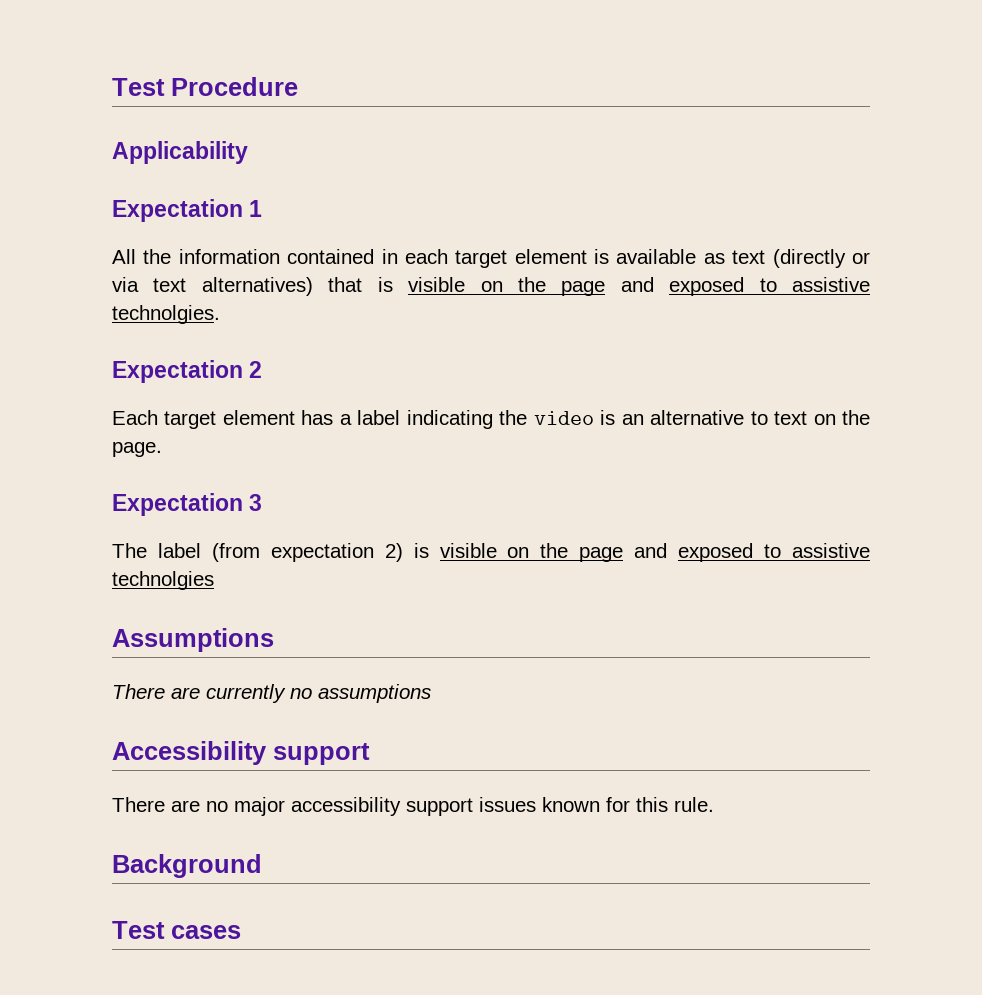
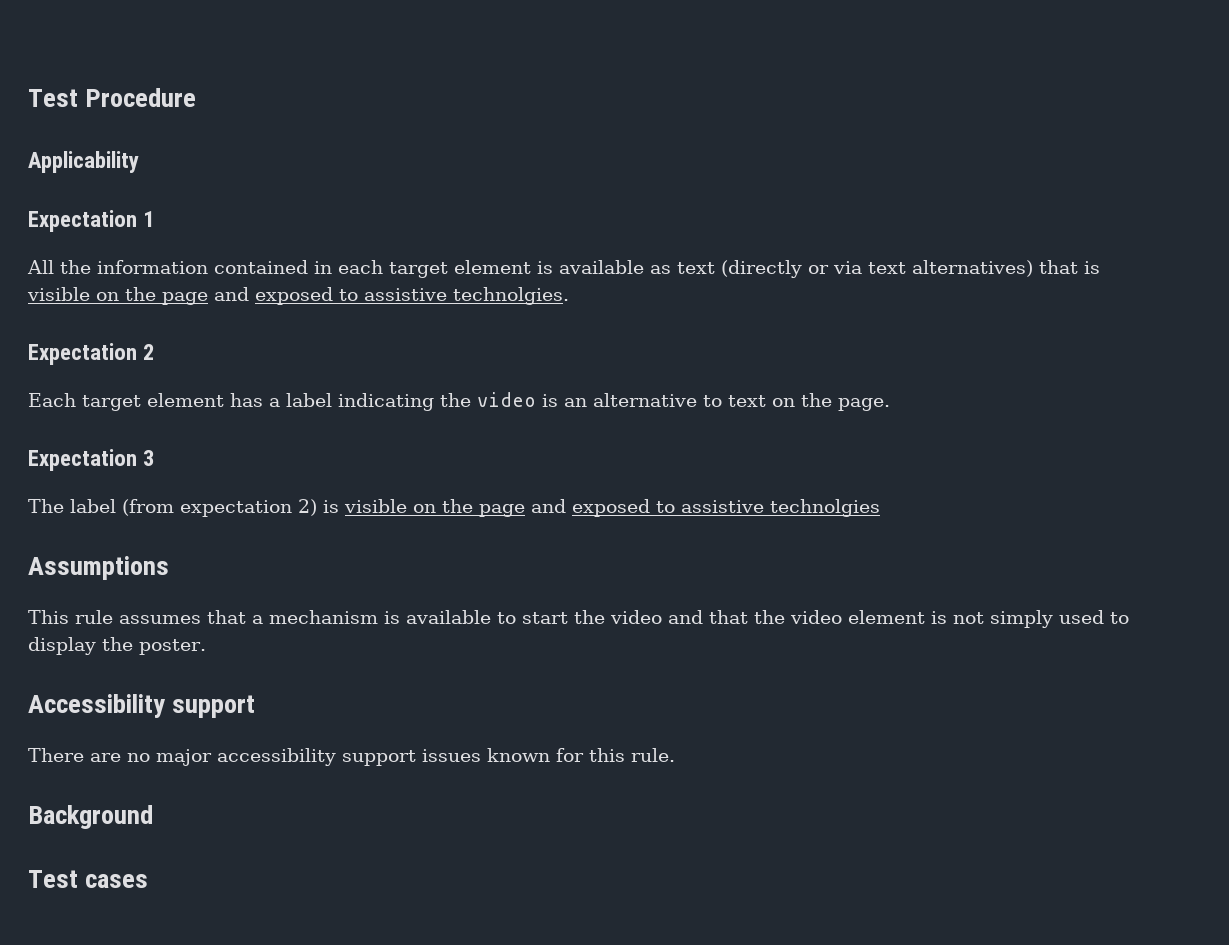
- There are currently no assumptions
+ This rule assumes that a mechanism is available to start the video and that the video element is not simply used to display the poster.

